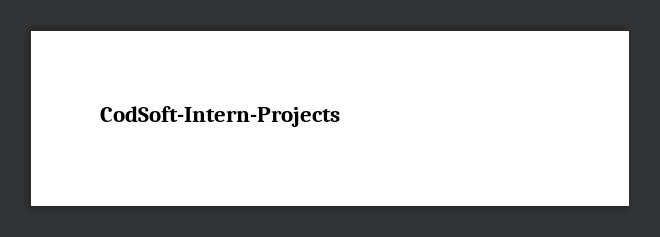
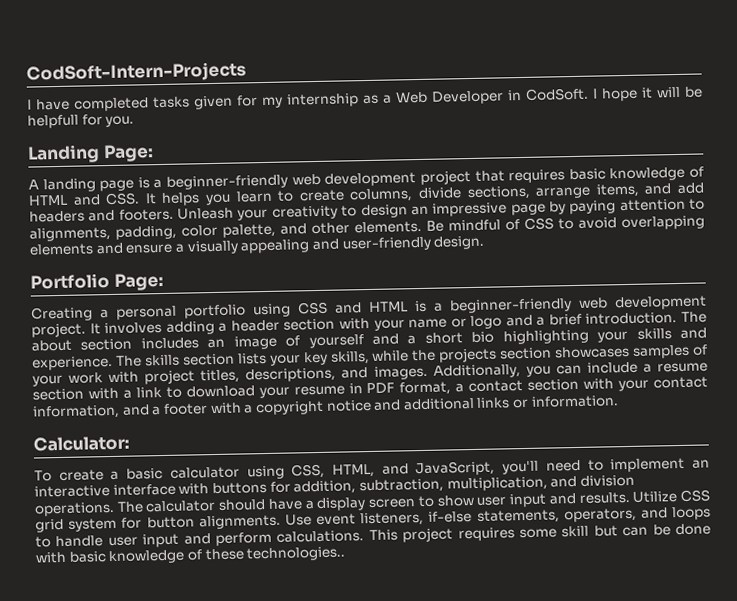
+ I have completed tasks given for my internship as a Web Developer in CodSoft. I hope it will be helpfull for you.
+ Landing Page:
+ A landing page is a beginner-friendly web development project that requires basic knowledge of HTML and CSS. It helps you learn to create columns, divide sections, arrange items, and add headers and footers. Unleash your creativity to design an impressive page by paying attention to alignments, padding, color palette, and other elements. Be mindful of CSS to avoid overlapping elements and ensure a visually appealing and user-friendly design.
+ Portfolio Page:
+ Creating a personal portfolio using CSS and HTML is a beginner-friendly web development project. It involves adding a header section with your name or logo and a brief introduction. The about section includes an image of yourself and a short bio highlighting your skills and experience. The skills section lists your key skills, while the projects section showcases samples of your work with project titles, descriptions, and images. Additionally, you can include a resume section with a link to download your resume in PDF format, a contact section with your contact information, and a footer with a copyright notice and additional links or information.
+ Calculator:
+ To create a basic calculator using CSS, HTML, and JavaScript, you'll need to implement an interactive interface with buttons for addition, subtraction, multiplication, and division operations. The calculator should have a display screen to show user input and results. Utilize CSS grid system for button alignments. Use event listeners, if-else statements, operators, and loops to handle user input and perform calculations. This project requires some skill but can be done with basic knowledge of these technologies..

